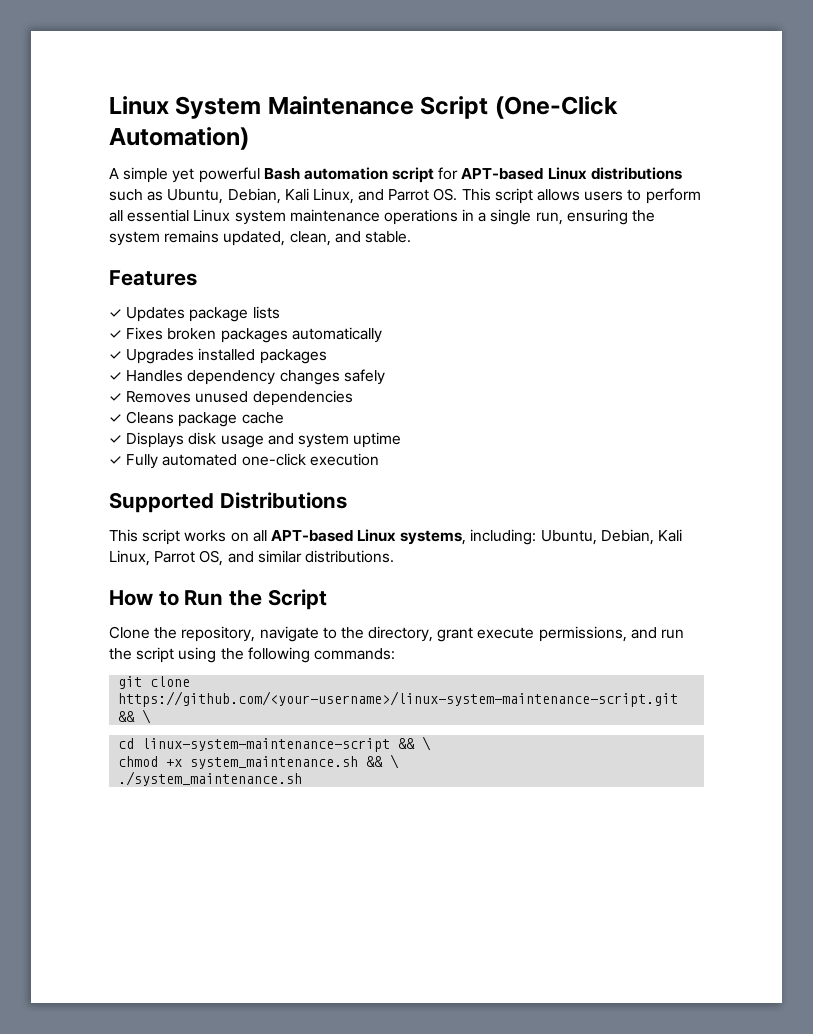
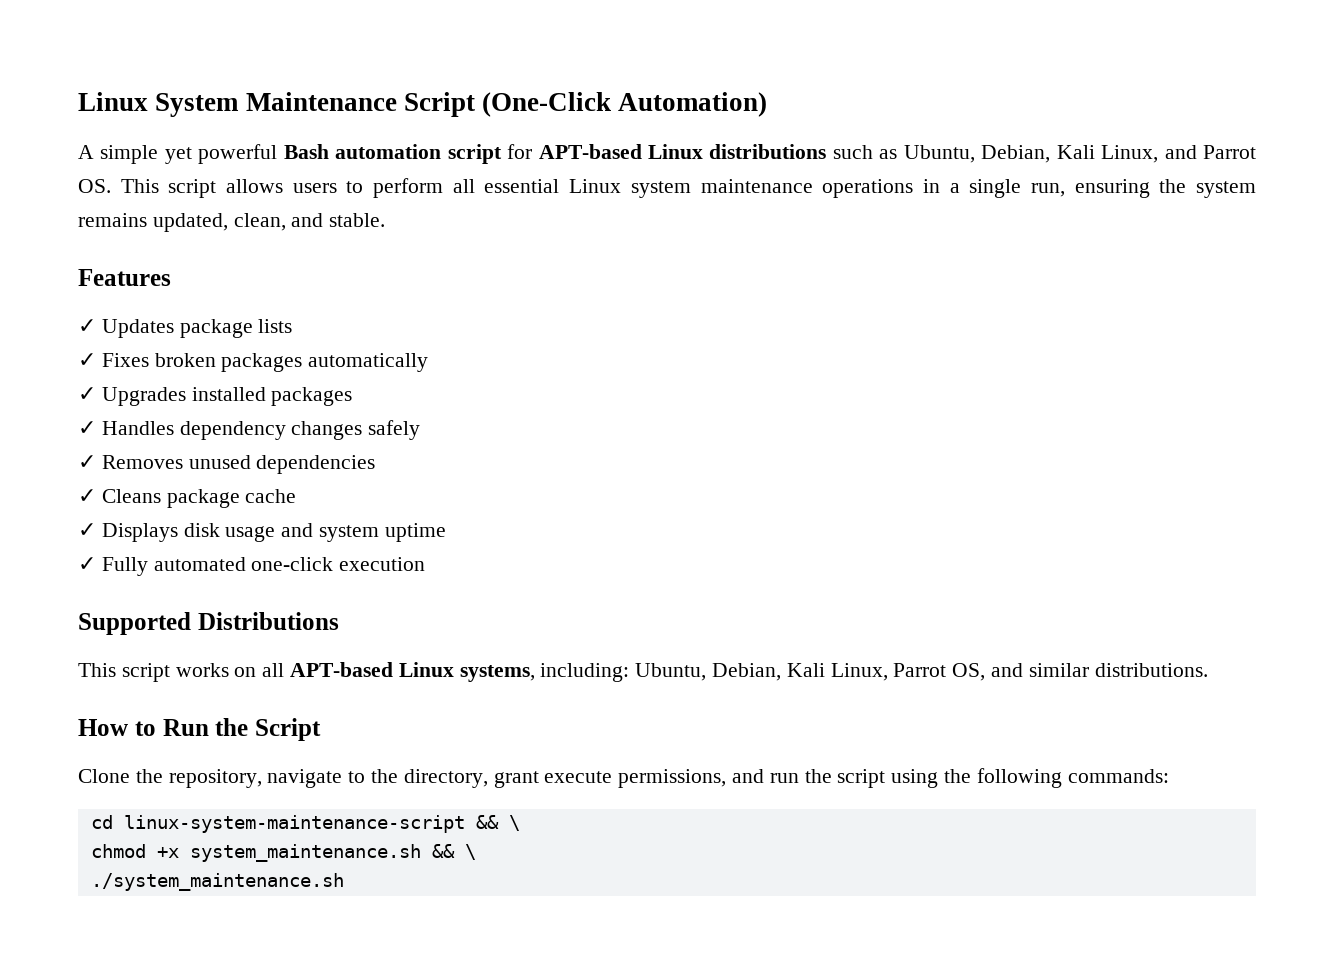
- git clone https://github.com/<your-username>/linux-system-maintenance-script.git && \

